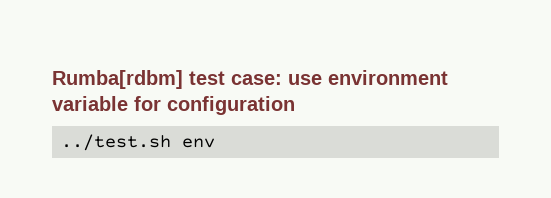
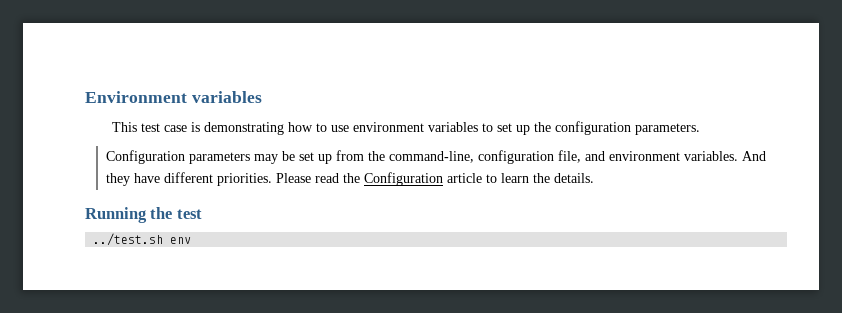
- Rumba[rdbm] test case: use environment variable for configuration
+ Environment variables
+ This test case is demonstrating how to use environment variables to set up the configuration parameters.
+ Configuration parameters may be set up from the command-line, configuration file, and environment variables. And they have different priorities. Please read the Configuration article to learn the details.
+ Running the test

